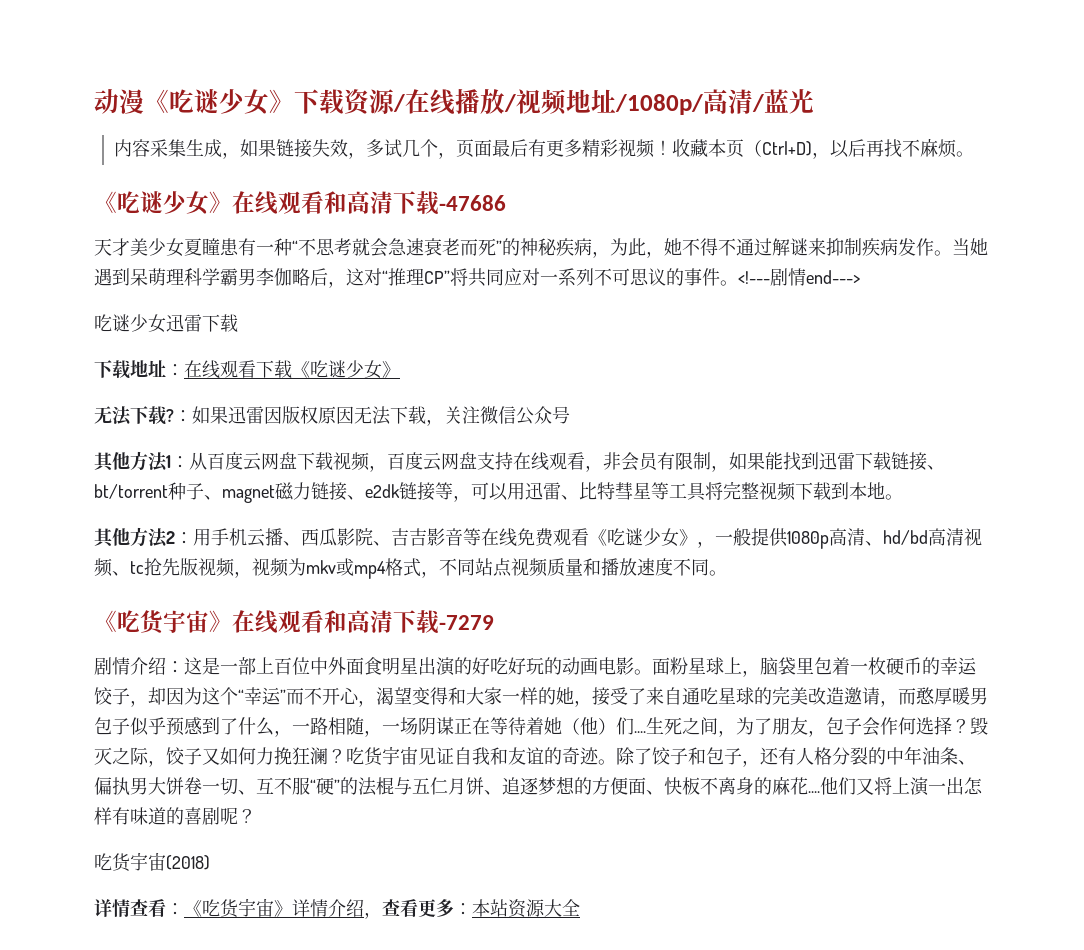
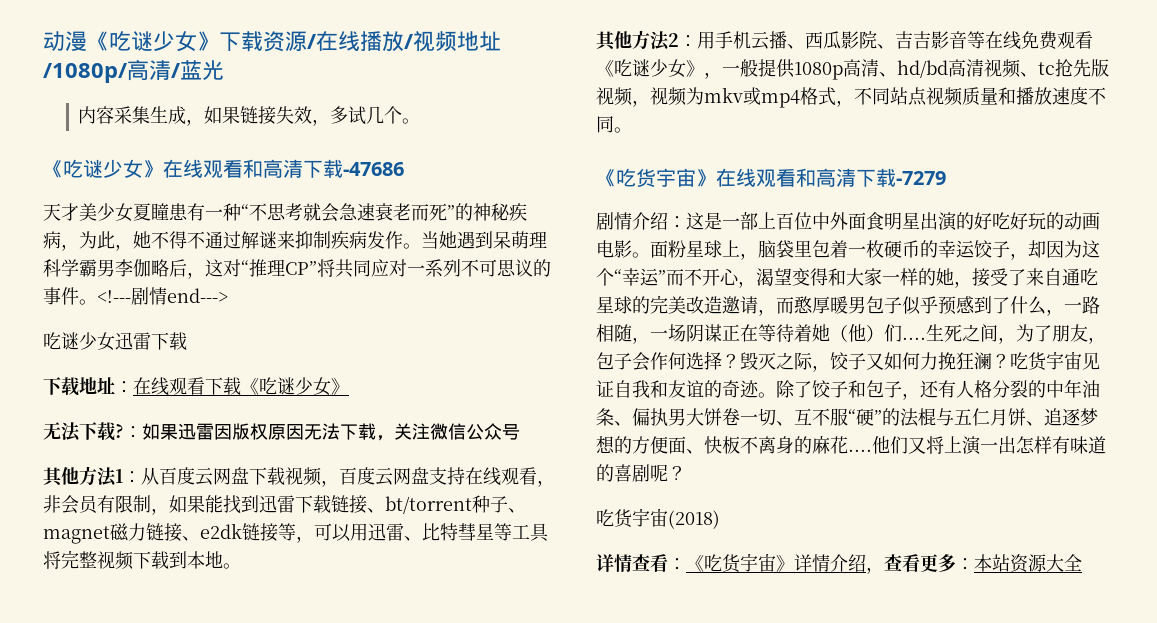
- 内容采集生成，如果链接失效，多试几个，页面最后有更多精彩视频！收藏本页（Ctrl+D)，以后再找不麻烦。
+ 内容采集生成，如果链接失效，多试几个。

